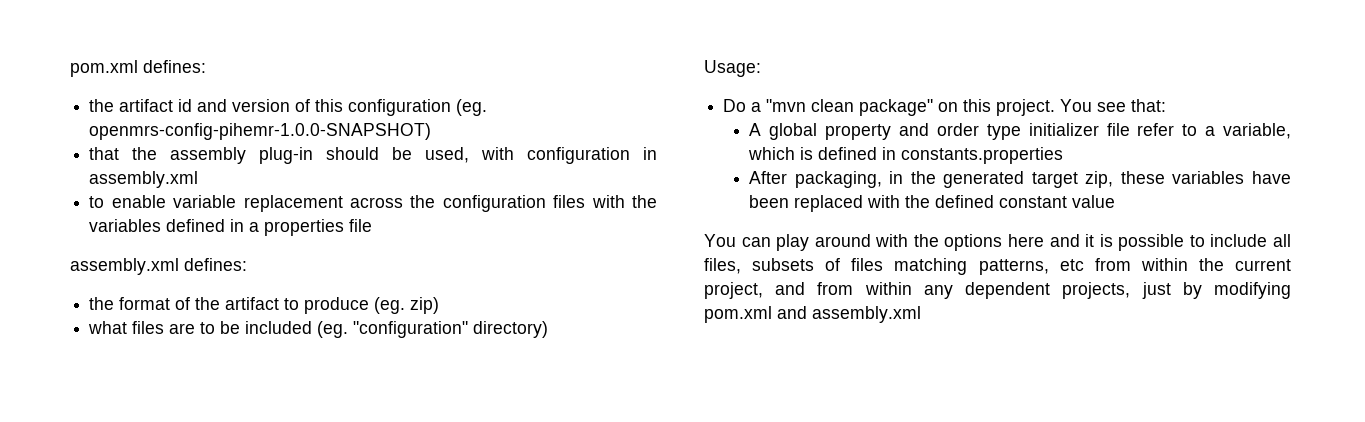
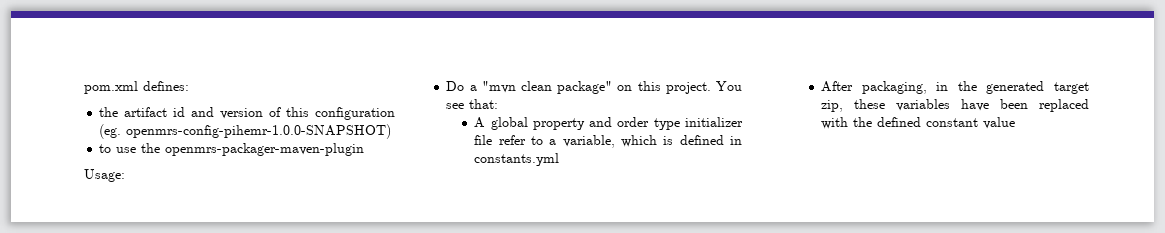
- that the assembly plug-in should be used, with configuration in assembly.xml
- to enable variable replacement across the configuration files with the variables defined in a properties file
- assembly.xml defines:
- the format of the artifact to produce (eg. zip)
- what files are to be included (eg. "configuration" directory)
+ to use the openmrs-packager-maven-plugin
- A global property and order type initializer file refer to a variable, which is defined in constants.properties
+ A global property and order type initializer file refer to a variable, which is defined in constants.yml
- You can play around with the options here and it is possible to include all files, subsets of files matching patterns, etc from within the current project, and from within any dependent projects, just by modifying pom.xml and assembly.xml

